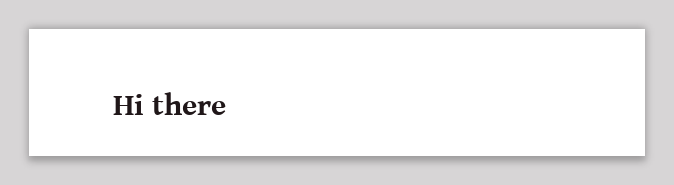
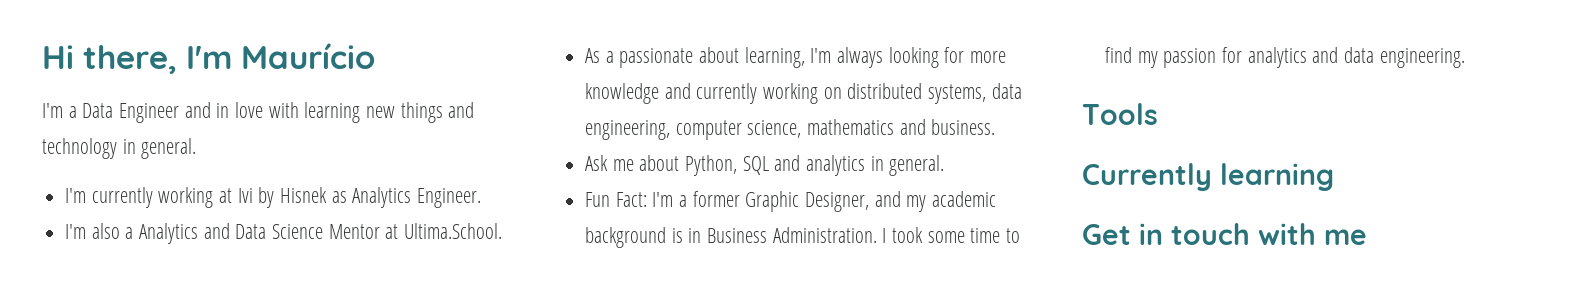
- Hi there
+ Hi there, I'm Maurício
+ I'm a Data Engineer and in love with learning new things and technology in general.
+ I'm currently working at Ivi by Hisnek as Analytics Engineer.
+ I'm also a Analytics and Data Science Mentor at Ultima.School.
+ As a passionate about learning, I'm always looking for more knowledge and currently working on distributed systems, data engineering, computer science, mathematics and business.
+ Ask me about Python, SQL and analytics in general.
+ Fun Fact: I'm a former Graphic Designer, and my academic background is in Business Administration. I took some time to find my passion for analytics and data engineering.
+ Tools
+ Currently learning
+ Get in touch with me

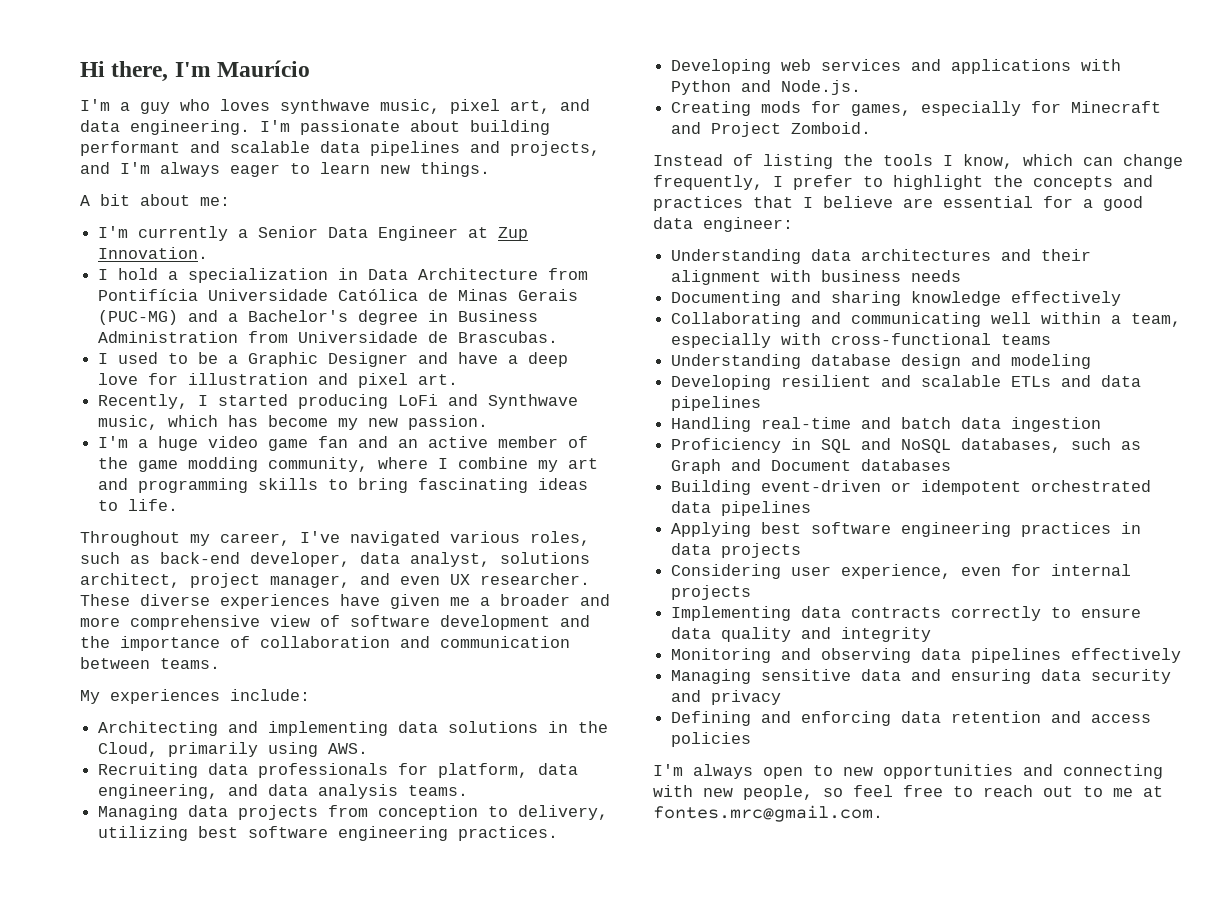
- I'm a Data Engineer and in love with learning new things and technology in general.
- I'm currently working at Ivi by Hisnek as Analytics Engineer.
- I'm also a Analytics and Data Science Mentor at Ultima.School.
- As a passionate about learning, I'm always looking for more knowledge and currently working on distributed systems, data engineering, computer science, mathematics and business.
- Ask me about Python, SQL and analytics in general.
- Fun Fact: I'm a former Graphic Designer, and my academic background is in Business Administration. I took some time to find my passion for analytics and data engineering.
- Tools
- Currently learning
- Get in touch with me
+ I'm a guy who loves synthwave music, pixel art, and data engineering. I'm passionate about building performant and scalable data pipelines and projects, and I'm always eager to learn new things.
+ A bit about me:
+ I'm currently a Senior Data Engineer at Zup Innovation.
+ I hold a specialization in Data Architecture from Pontifícia Universidade Católica de Minas Gerais (PUC-MG) and a Bachelor's degree in Business Administration from Universidade de Brascubas.
+ I used to be a Graphic Designer and have a deep love for illustration and pixel art.
+ Recently, I started producing LoFi and Synthwave music, which has become my new passion.
+ I'm a huge video game fan and an active member of the game modding community, where I combine my art and programming skills to bring fascinating ideas to life.
+ Throughout my career, I've navigated various roles, such as back-end developer, data analyst, solutions architect, project manager, and even UX researcher. These diverse experiences have given me a broader and more comprehensive view of software development and the importance of collaboration and communication between teams.
+ My experiences include:
+ Architecting and implementing data solutions in the Cloud, primarily using AWS.
+ Recruiting data professionals for platform, data engineering, and data analysis teams.
+ Managing data projects from conception to delivery, utilizing best software engineering practices.
+ Developing web services and applications with Python and Node.js.
+ Creating mods for games, especially for Minecraft and Project Zomboid.
+ Instead of listing the tools I know, which can change frequently, I prefer to highlight the concepts and practices that I believe are essential for a good data engineer:
+ Understanding data architectures and their alignment with business needs
+ Documenting and sharing knowledge effectively
+ Collaborating and communicating well within a team, especially with cross-functional teams
+ Understanding database design and modeling
+ Developing resilient and scalable ETLs and data pipelines
+ Handling real-time and batch data ingestion
+ Proficiency in SQL and NoSQL databases, such as Graph and Document databases
+ Building event-driven or idempotent orchestrated data pipelines
+ Applying best software engineering practices in data projects
+ Considering user experience, even for internal projects
+ Implementing data contracts correctly to ensure data quality and integrity
+ Monitoring and observing data pipelines effectively
+ Managing sensitive data and ensuring data security and privacy
+ Defining and enforcing data retention and access policies
+ I'm always open to new opportunities and connecting with new people, so feel free to reach out to me at fontes.mrc@gmail.com.

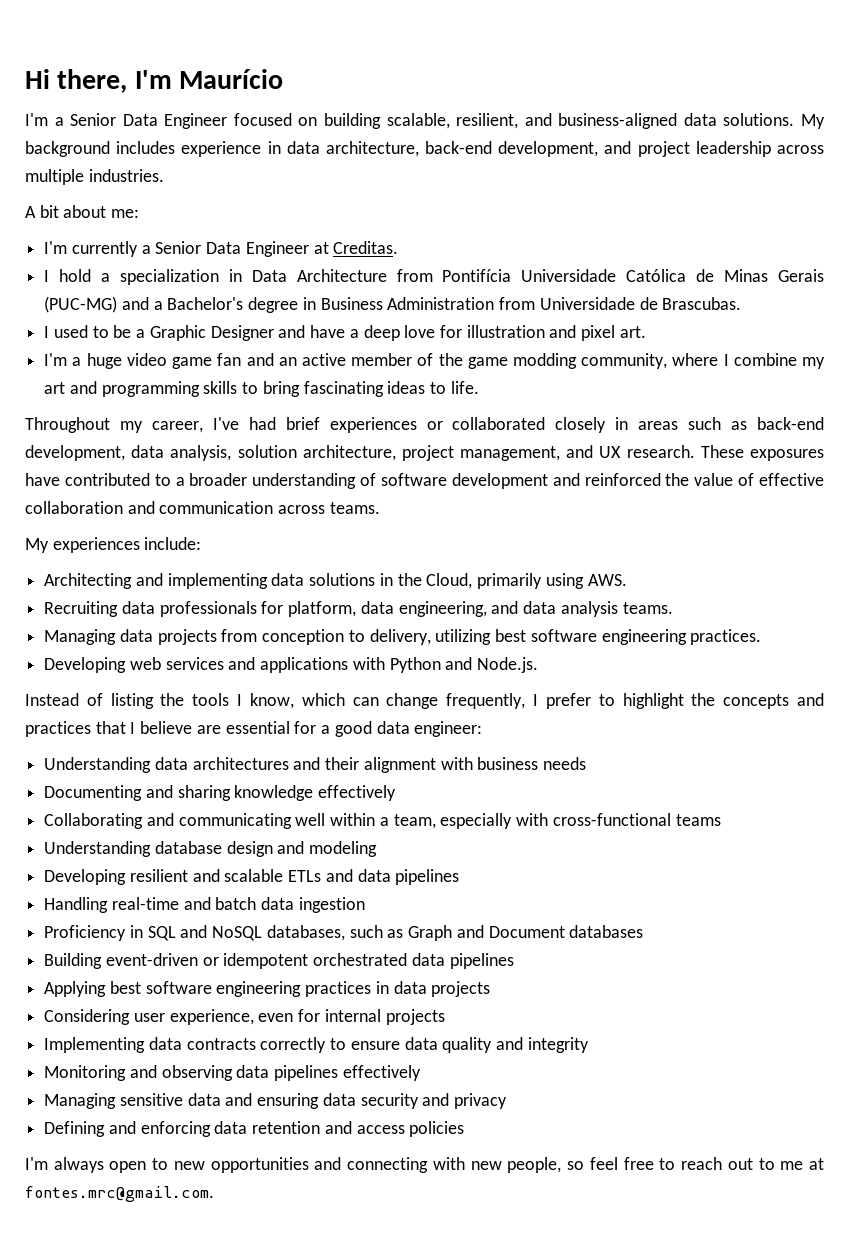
- I'm a guy who loves synthwave music, pixel art, and data engineering. I'm passionate about building performant and scalable data pipelines and projects, and I'm always eager to learn new things.
+ I'm a Senior Data Engineer focused on building scalable, resilient, and business-aligned data solutions. My background includes experience in data architecture, back-end development, and project leadership across multiple industries.
- I'm currently a Senior Data Engineer at Zup Innovation.
+ I'm currently a Senior Data Engineer at Creditas.
- Recently, I started producing LoFi and Synthwave music, which has become my new passion.
- Throughout my career, I've navigated various roles, such as back-end developer, data analyst, solutions architect, project manager, and even UX researcher. These diverse experiences have given me a broader and more comprehensive view of software development and the importance of collaboration and communication between teams.
+ Throughout my career, I've had brief experiences or collaborated closely in areas such as back-end development, data analysis, solution architecture, project management, and UX research. These exposures have contributed to a broader understanding of software development and reinforced the value of effective collaboration and communication across teams.
- Creating mods for games, especially for Minecraft and Project Zomboid.

